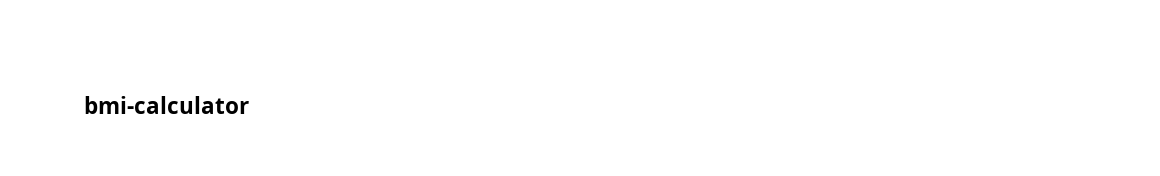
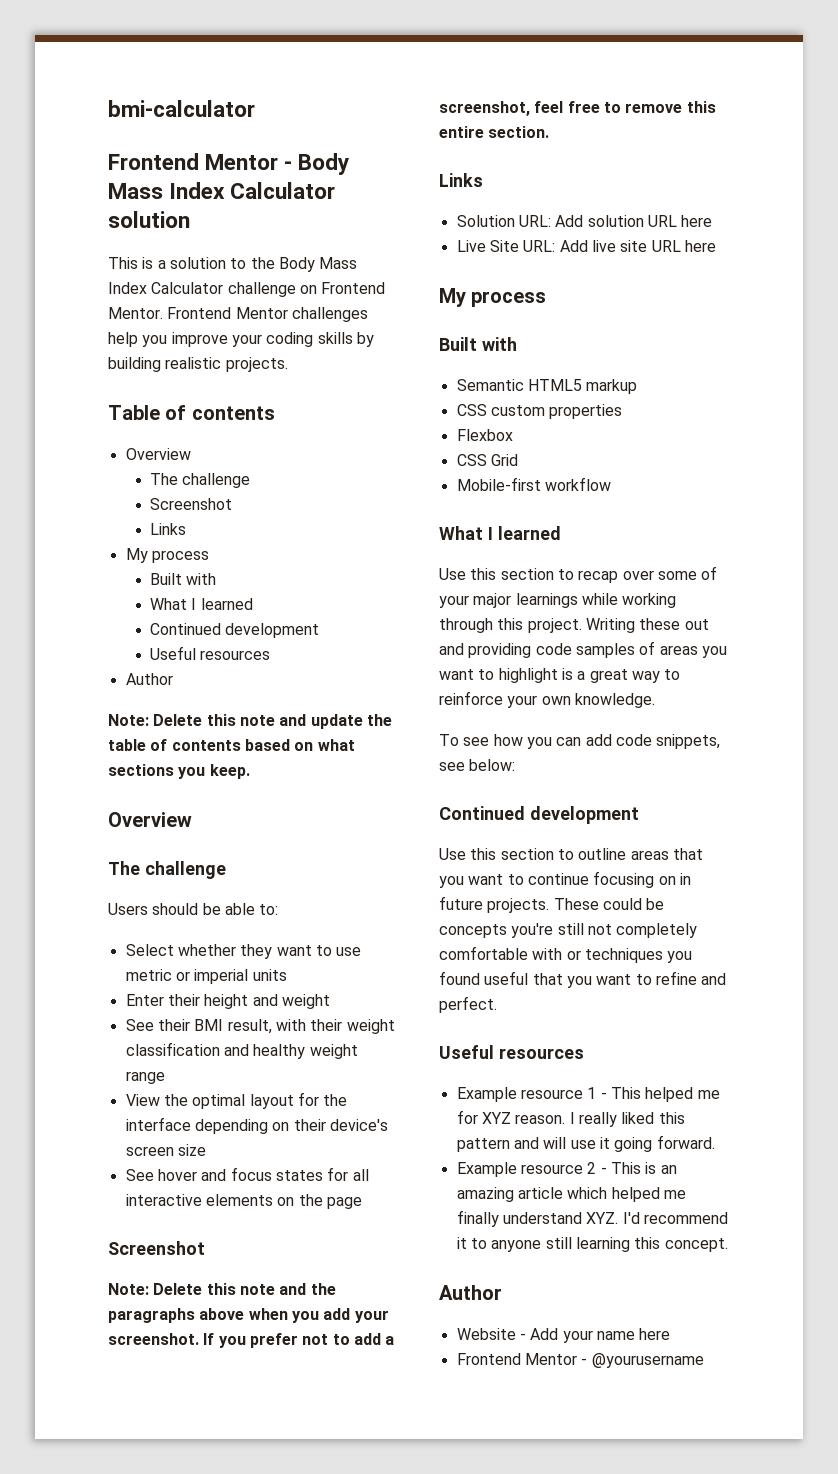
+ Frontend Mentor - Body Mass Index Calculator solution
+ This is a solution to the Body Mass Index Calculator challenge on Frontend Mentor. Frontend Mentor challenges help you improve your coding skills by building realistic projects.
+ Table of contents
+ Overview
+ The challenge
+ Screenshot
+ Links
+ My process
+ Built with
+ What I learned
+ Continued development
+ Useful resources
+ Author
+ Note: Delete this note and update the table of contents based on what sections you keep.
+ Overview
+ The challenge
+ Users should be able to:
+ Select whether they want to use metric or imperial units
+ Enter their height and weight
+ See their BMI result, with their weight classification and healthy weight range
+ View the optimal layout for the interface depending on their device's screen size
+ See hover and focus states for all interactive elements on the page
+ Screenshot
+ Note: Delete this note and the paragraphs above when you add your screenshot. If you prefer not to add a screenshot, feel free to remove this entire section.
+ Links
+ Solution URL: Add solution URL here
+ Live Site URL: Add live site URL here
+ My process
+ Built with
+ Semantic HTML5 markup
+ CSS custom properties
+ Flexbox
+ CSS Grid
+ Mobile-first workflow
+ What I learned
+ Use this section to recap over some of your major learnings while working through this project. Writing these out and providing code samples of areas you want to highlight is a great way to reinforce your own knowledge.
+ To see how you can add code snippets, see below:
+ Continued development
+ Use this section to outline areas that you want to continue focusing on in future projects. These could be concepts you're still not completely comfortable with or techniques you found useful that you want to refine and perfect.
+ Useful resources
+ Example resource 1 - This helped me for XYZ reason. I really liked this pattern and will use it going forward.
+ Example resource 2 - This is an amazing article which helped me finally understand XYZ. I'd recommend it to anyone still learning this concept.
+ Author
+ Website - Add your name here
+ Frontend Mentor - @yourusername

